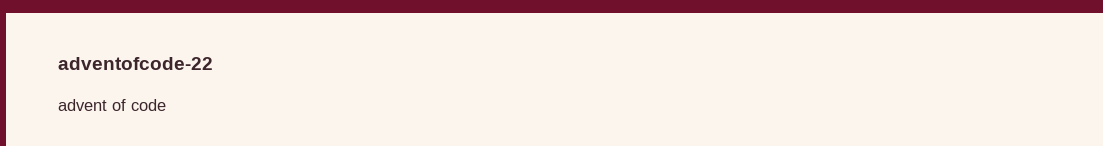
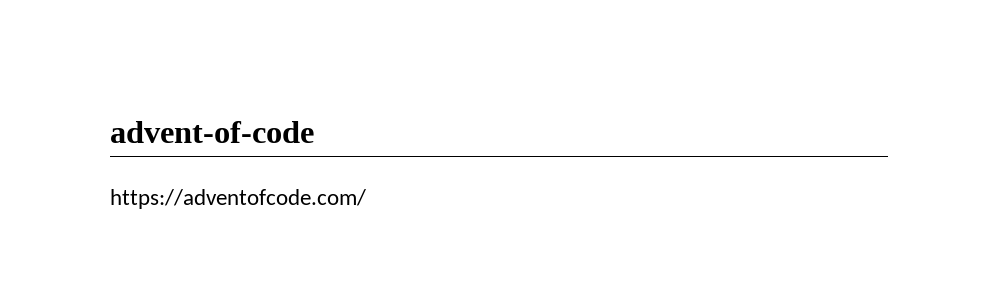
- adventofcode-22
- advent of code
+ advent-of-code
+ https://adventofcode.com/

